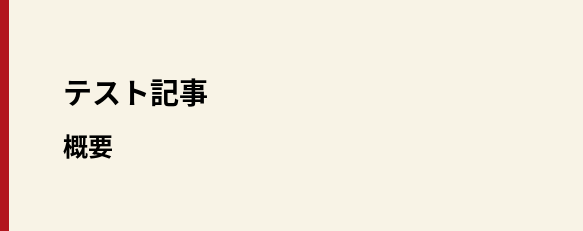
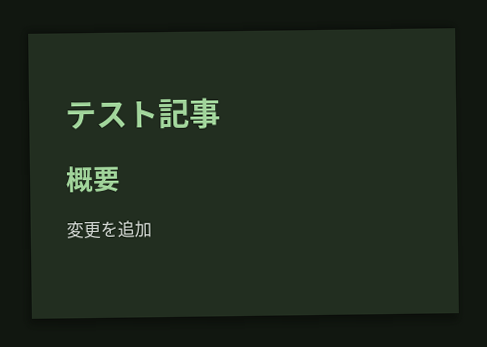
+ 変更を追加

